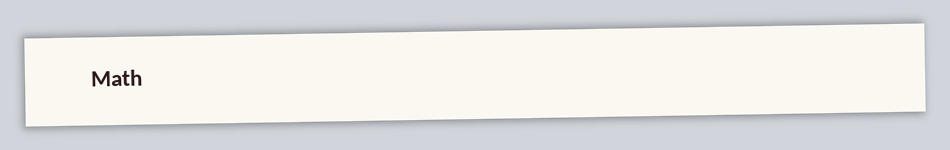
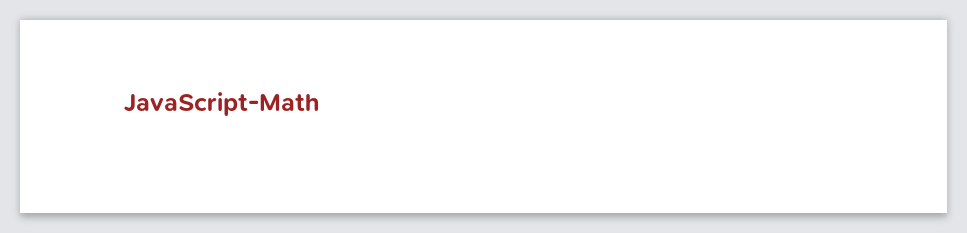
- Math
+ JavaScript-Math

